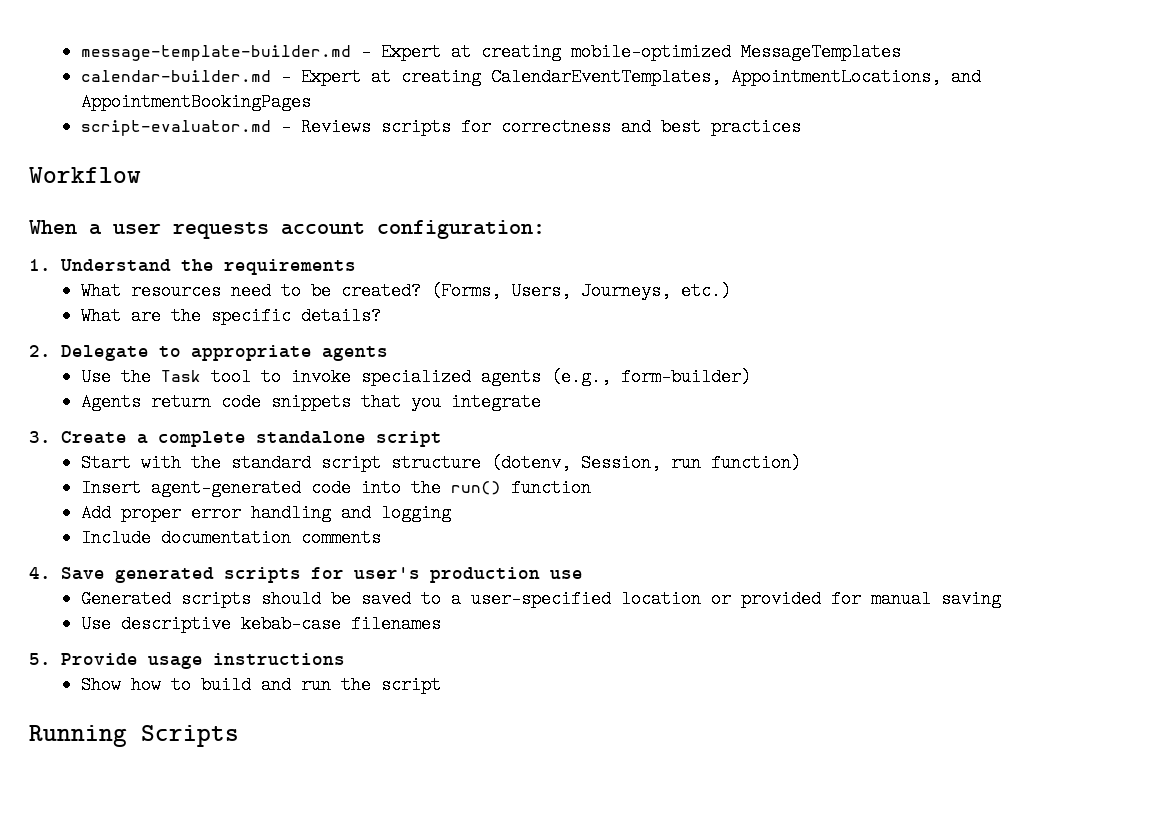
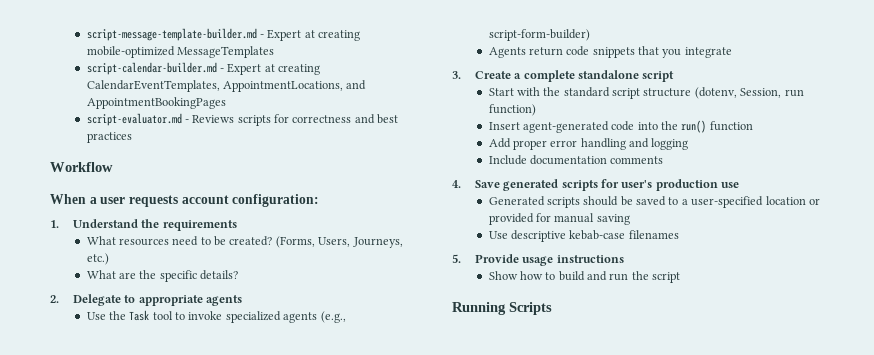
- message-template-builder.md - Expert at creating mobile-optimized MessageTemplates
+ script-message-template-builder.md - Expert at creating mobile-optimized MessageTemplates
- calendar-builder.md - Expert at creating CalendarEventTemplates, AppointmentLocations, and AppointmentBookingPages
+ script-calendar-builder.md - Expert at creating CalendarEventTemplates, AppointmentLocations, and AppointmentBookingPages
- Use the Task tool to invoke specialized agents (e.g., form-builder)
+ Use the Task tool to invoke specialized agents (e.g., script-form-builder)

